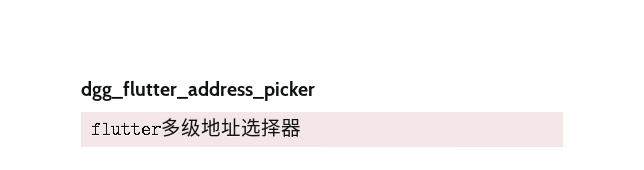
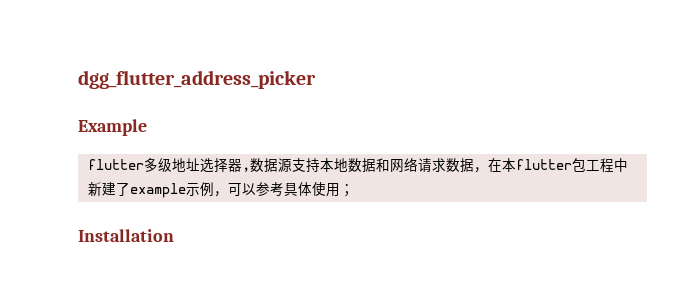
+ Example
- flutter多级地址选择器
+ flutter多级地址选择器,数据源支持本地数据和网络请求数据，在本flutter包工程中新建了example示例，可以参考具体使用；
+ Installation

